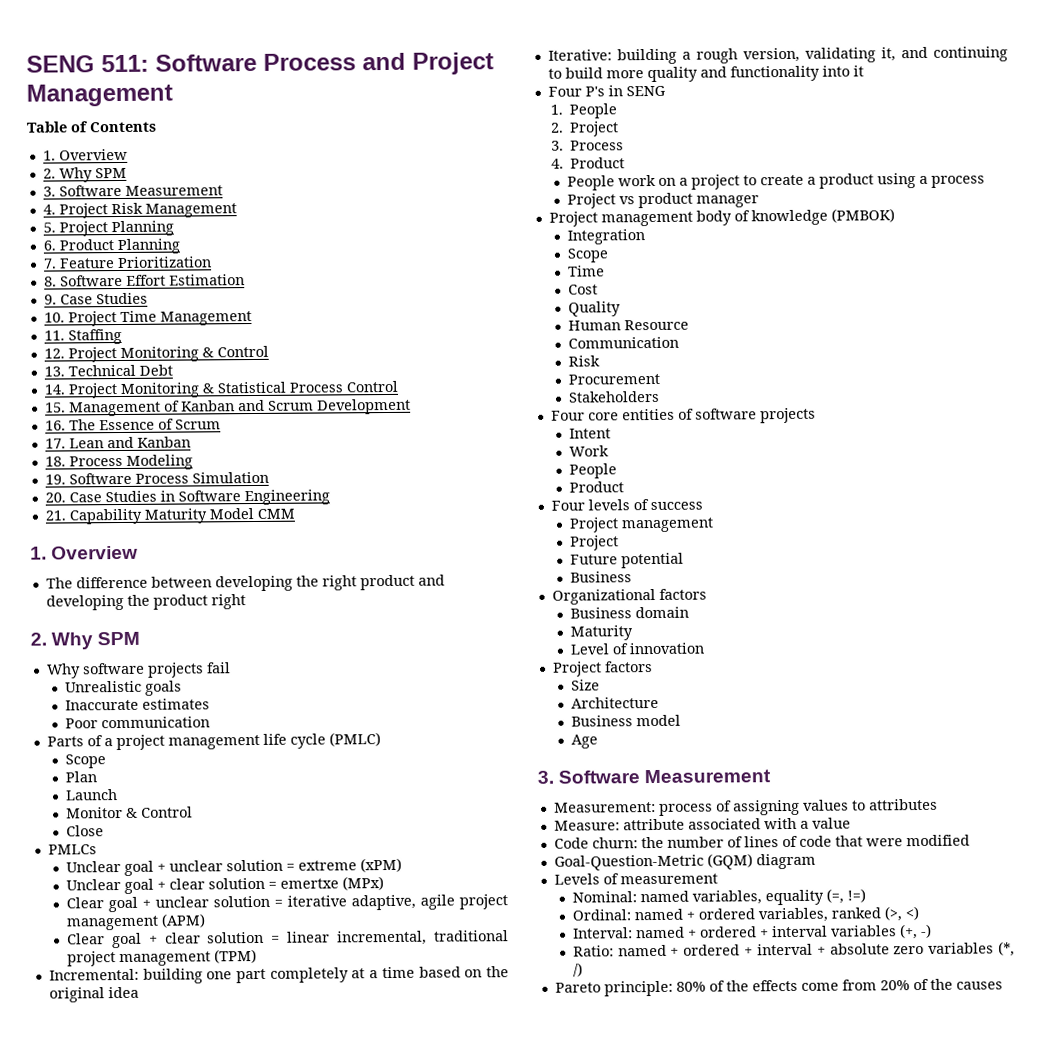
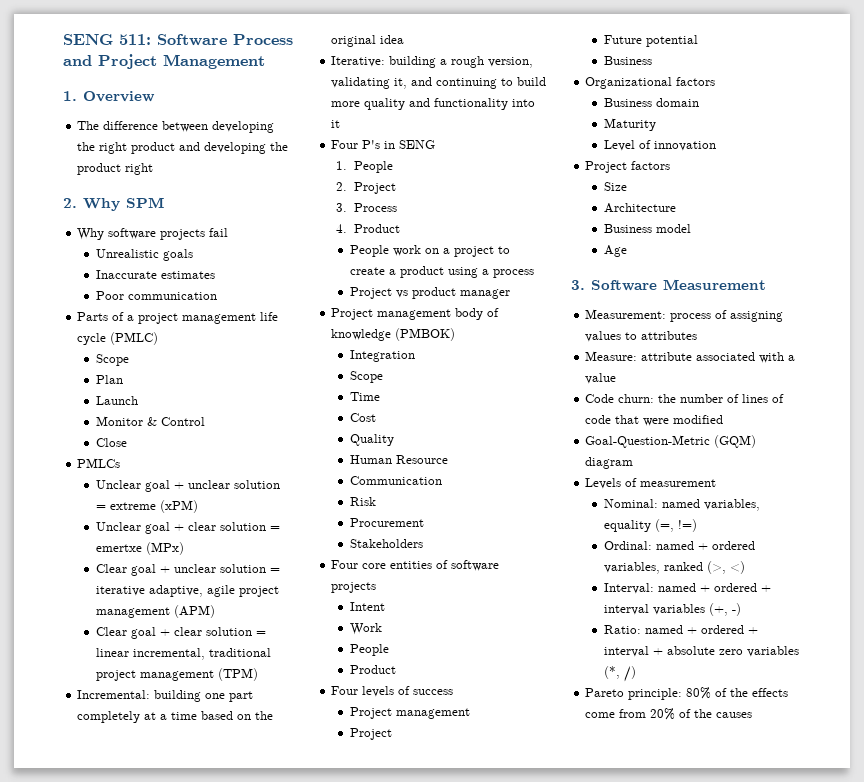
- Table of Contents
- 1. Overview
- 2. Why SPM
- 3. Software Measurement
- 4. Project Risk Management
- 5. Project Planning
- 6. Product Planning
- 7. Feature Prioritization
- 8. Software Effort Estimation
- 9. Case Studies
- 10. Project Time Management
- 11. Staffing
- 12. Project Monitoring & Control
- 13. Technical Debt
- 14. Project Monitoring & Statistical Process Control
- 15. Management of Kanban and Scrum Development
- 16. The Essence of Scrum
- 17. Lean and Kanban
- 18. Process Modeling
- 19. Software Process Simulation
- 20. Case Studies in Software Engineering
- 21. Capability Maturity Model CMM

